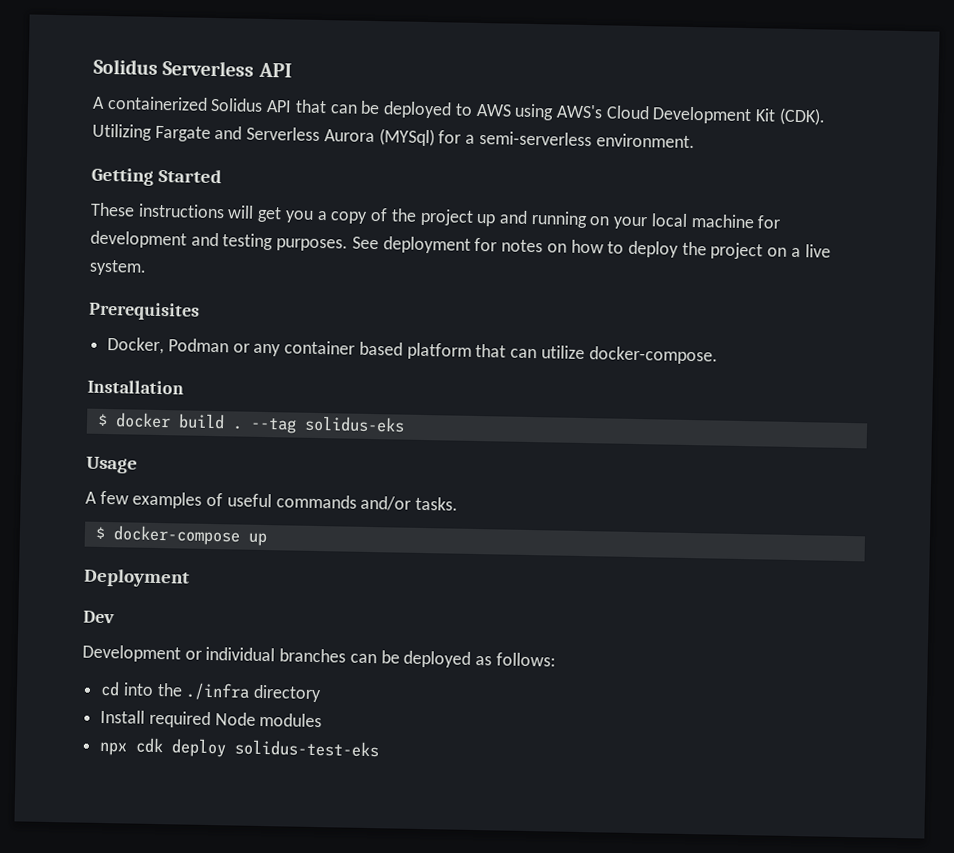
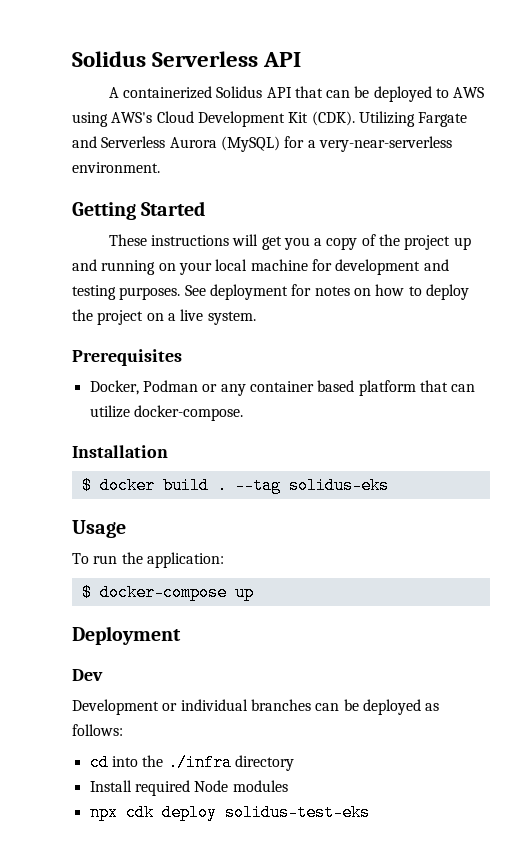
- Utilizing Fargate and Serverless Aurora (MYSql) for a semi-serverless environment.
+ Utilizing Fargate and Serverless Aurora (MySQL) for a very-near-serverless environment.
- A few examples of useful commands and/or tasks.
+ To run the application:

